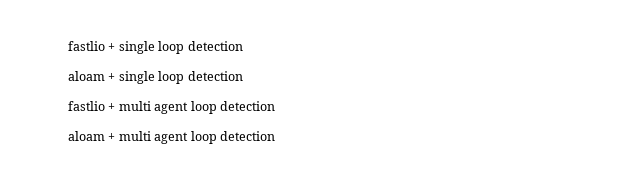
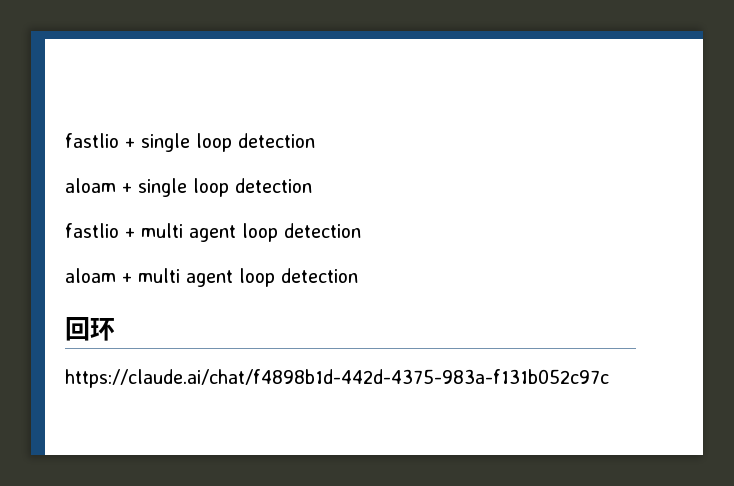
+ 回环
+ https://claude.ai/chat/f4898b1d-442d-4375-983a-f131b052c97c

